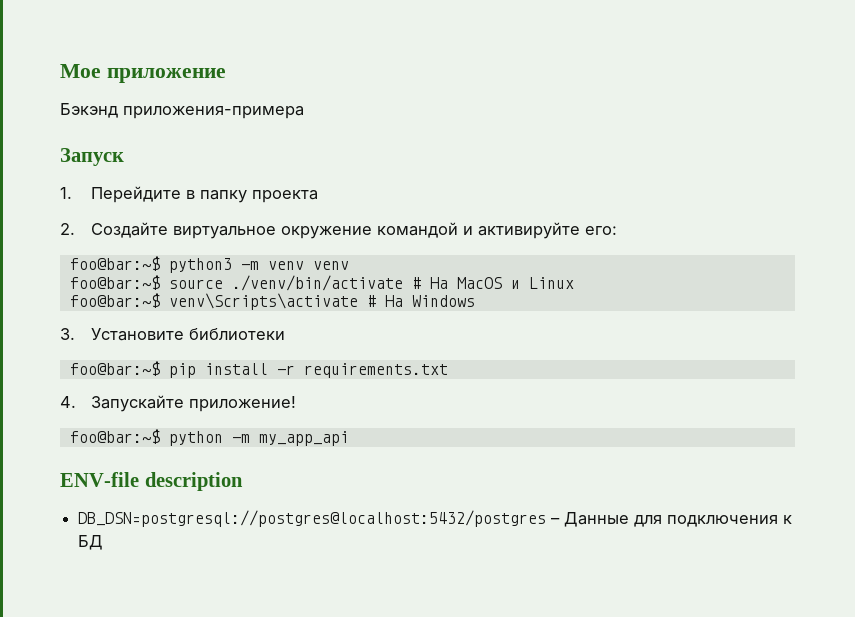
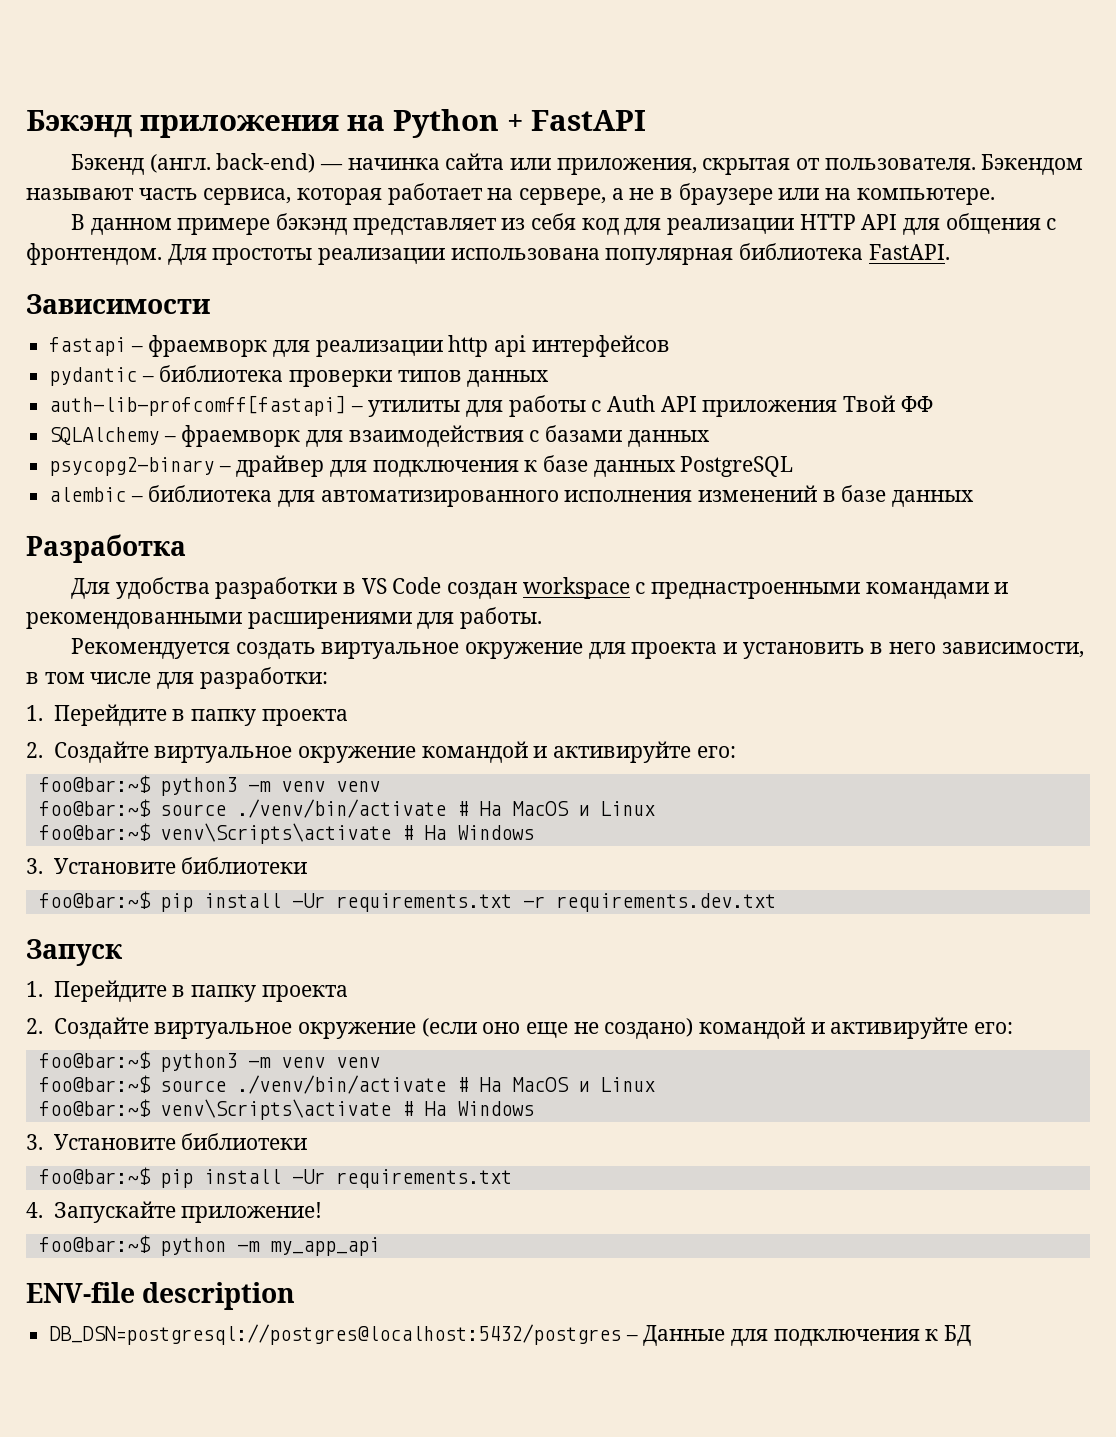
- Мое приложение
- Бэкэнд приложения-примера
- Запуск
+ Бэкэнд приложения на Python + FastAPI
+ Бэкенд (англ. back-end) — начинка сайта или приложения, скрытая от пользователя. Бэкендом называют часть сервиса, которая работает на сервере, а не в браузере или на компьютере.
+ В данном примере бэкэнд представляет из себя код для реализации HTTP API для общения с фронтендом. Для простоты реализации использована популярная библиотека FastAPI.
+ Зависимости
+ fastapi – фраемворк для реализации http api интерфейсов
+ pydantic – библиотека проверки типов данных
+ auth-lib-profcomff[fastapi] – утилиты для работы с Auth API приложения Твой ФФ
+ SQLAlchemy – фраемворк для взаимодействия с базами данных
+ psycopg2-binary – драйвер для подключения к базе данных PostgreSQL
+ alembic – библиотека для автоматизированного исполнения изменений в базе данных
+ Разработка
+ Для удобства разработки в VS Code создан workspace с преднастроенными командами и рекомендованными расширениями для работы.
+ Рекомендуется создать виртуальное окружение для проекта и установить в него зависимости, в том числе для разработки:
- foo@bar:~$ pip install -r requirements.txt
+ foo@bar:~$ pip install -Ur requirements.txt -r requirements.dev.txt
+ Запуск
+ 1. Перейдите в папку проекта
+ 2. Создайте виртуальное окружение (если оно еще не создано) командой и активируйте его:
+ foo@bar:~$ python3 -m venv venv
+ foo@bar:~$ source ./venv/bin/activate # На MacOS и Linux
+ foo@bar:~$ venv\Scripts\activate # На Windows
+ 3. Установите библиотеки
+ foo@bar:~$ pip install -Ur requirements.txt

